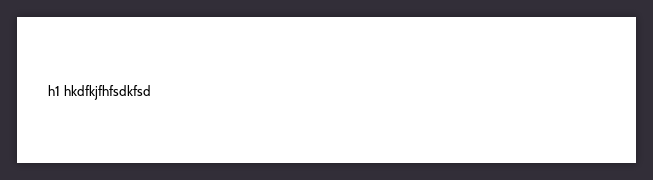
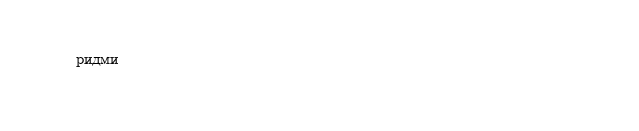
- h1 hkdfkjfhfsdkfsd
+ ридми

